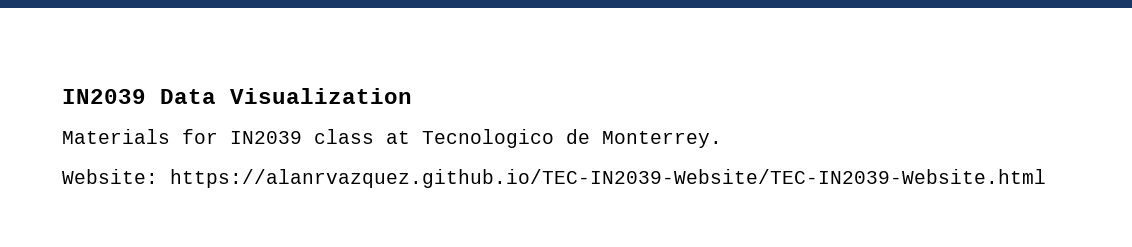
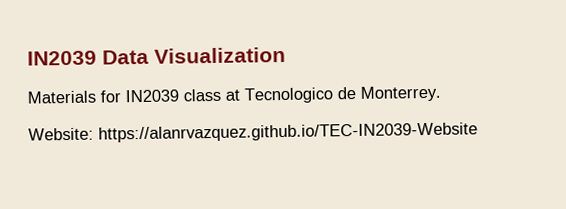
- Website: https://alanrvazquez.github.io/TEC-IN2039-Website/TEC-IN2039-Website.html
+ Website: https://alanrvazquez.github.io/TEC-IN2039-Website

